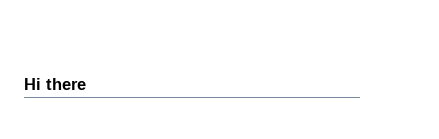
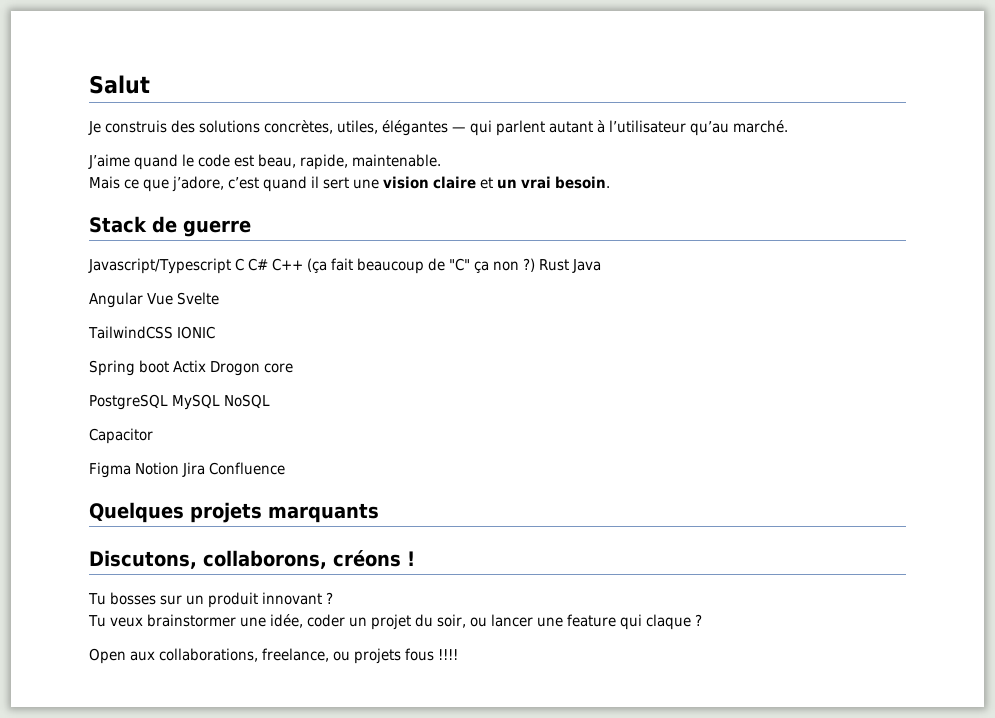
- Hi there
+ Salut
+ Je construis des solutions concrètes, utiles, élégantes — qui parlent autant à l’utilisateur qu’au marché.
+ J’aime quand le code est beau, rapide, maintenable.
+ Mais ce que j’adore, c’est quand il sert une vision claire et un vrai besoin.
+ Stack de guerre
+ Javascript/Typescript C C# C++ (ça fait beaucoup de "C" ça non ?) Rust Java
+ Angular Vue Svelte
+ TailwindCSS IONIC
+ Spring boot Actix Drogon core
+ PostgreSQL MySQL NoSQL
+ Capacitor
+ Figma Notion Jira Confluence
+ Quelques projets marquants
+ Discutons, collaborons, créons !
+ Tu bosses sur un produit innovant ?
+ Tu veux brainstormer une idée, coder un projet du soir, ou lancer une feature qui claque ?
+ Open aux collaborations, freelance, ou projets fous !!!!

